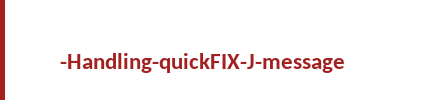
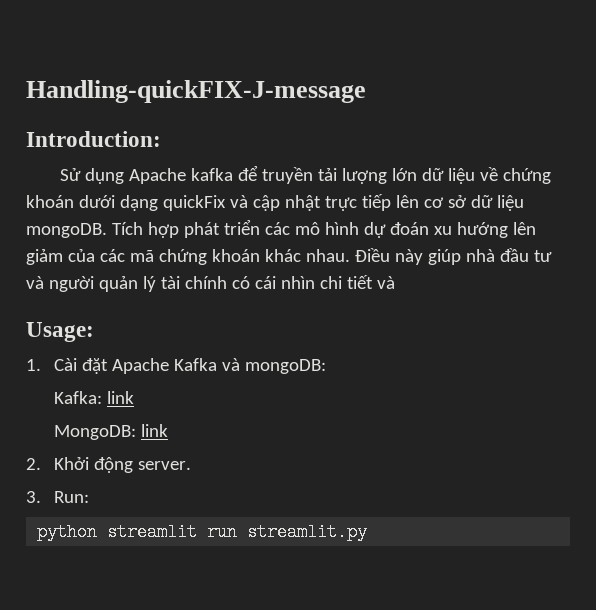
- -Handling-quickFIX-J-message
+ Handling-quickFIX-J-message
+ Introduction:
+ Sử dụng Apache kafka để truyền tải lượng lớn dữ liệu về chứng khoán dưới dạng quickFix và cập nhật trực tiếp lên cơ sở dữ liệu mongoDB. Tích hợp phát triển các mô hình dự đoán xu hướng lên giảm của các mã chứng khoán khác nhau. Điều này giúp nhà đầu tư và người quản lý tài chính có cái nhìn chi tiết và
+ Usage:
+ 1. Cài đặt Apache Kafka và mongoDB:
+ Kafka: link
+ MongoDB: link
+ 2. Khởi động server.
+ 3. Run:
+ python streamlit run streamlit.py

